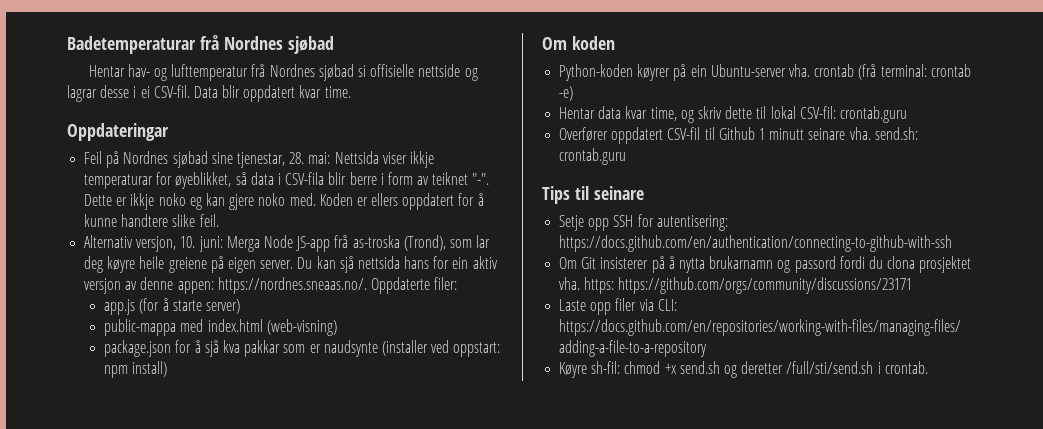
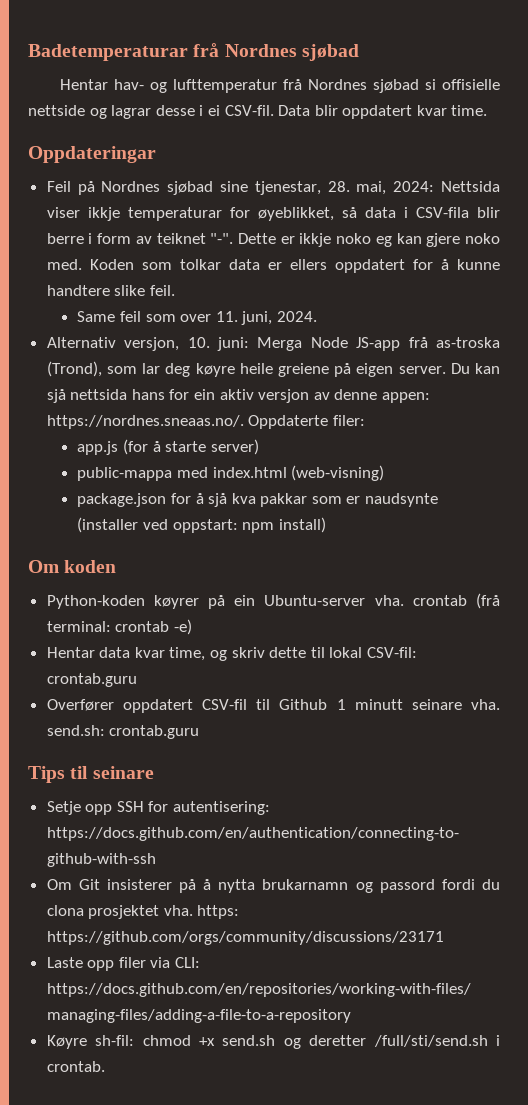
- Feil på Nordnes sjøbad sine tjenestar, 28. mai: Nettsida viser ikkje temperaturar for øyeblikket, så data i CSV-fila blir berre i form av teiknet "-".
+ Feil på Nordnes sjøbad sine tjenestar, 28. mai, 2024: Nettsida viser ikkje temperaturar for øyeblikket, så data i CSV-fila blir berre i form av teiknet "-".
- Koden er ellers oppdatert for å kunne handtere slike feil.
+ Koden som tolkar data er ellers oppdatert for å kunne handtere slike feil.
+ Same feil som over 11. juni, 2024.

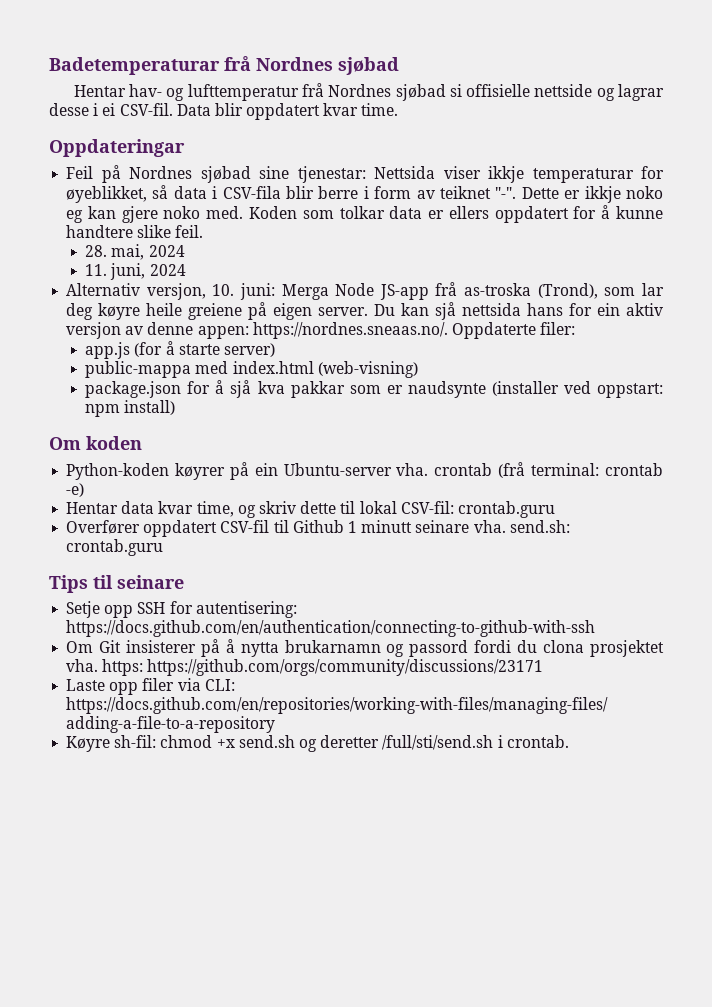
- Feil på Nordnes sjøbad sine tjenestar, 28. mai, 2024: Nettsida viser ikkje temperaturar for øyeblikket, så data i CSV-fila blir berre i form av teiknet "-".
+ Feil på Nordnes sjøbad sine tjenestar: Nettsida viser ikkje temperaturar for øyeblikket, så data i CSV-fila blir berre i form av teiknet "-".
- Same feil som over 11. juni, 2024.
+ 28. mai, 2024
+ 11. juni, 2024

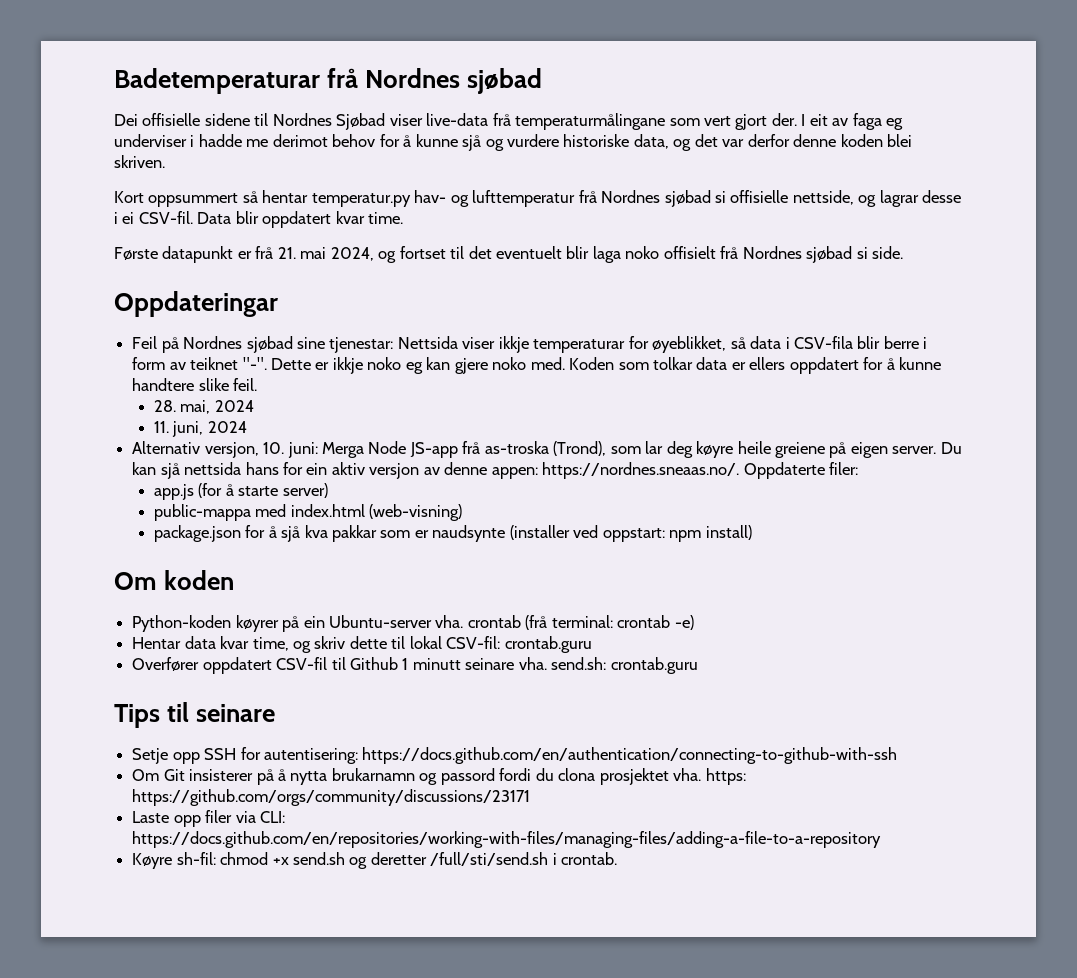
- Hentar hav- og lufttemperatur frå Nordnes sjøbad si offisielle nettside og lagrar desse i ei CSV-fil.
+ Dei offisielle sidene til Nordnes Sjøbad viser live-data frå temperaturmålingane som vert gjort der. I eit av faga eg underviser i hadde me derimot behov for å kunne sjå og vurdere historiske data, og det var derfor denne koden blei skriven.
+ Kort oppsummert så hentar temperatur.py hav- og lufttemperatur frå Nordnes sjøbad si offisielle nettside, og lagrar desse i ei CSV-fil.
+ Første datapunkt er frå 21. mai 2024, og fortset til det eventuelt blir laga noko offisielt frå Nordnes sjøbad si side.

